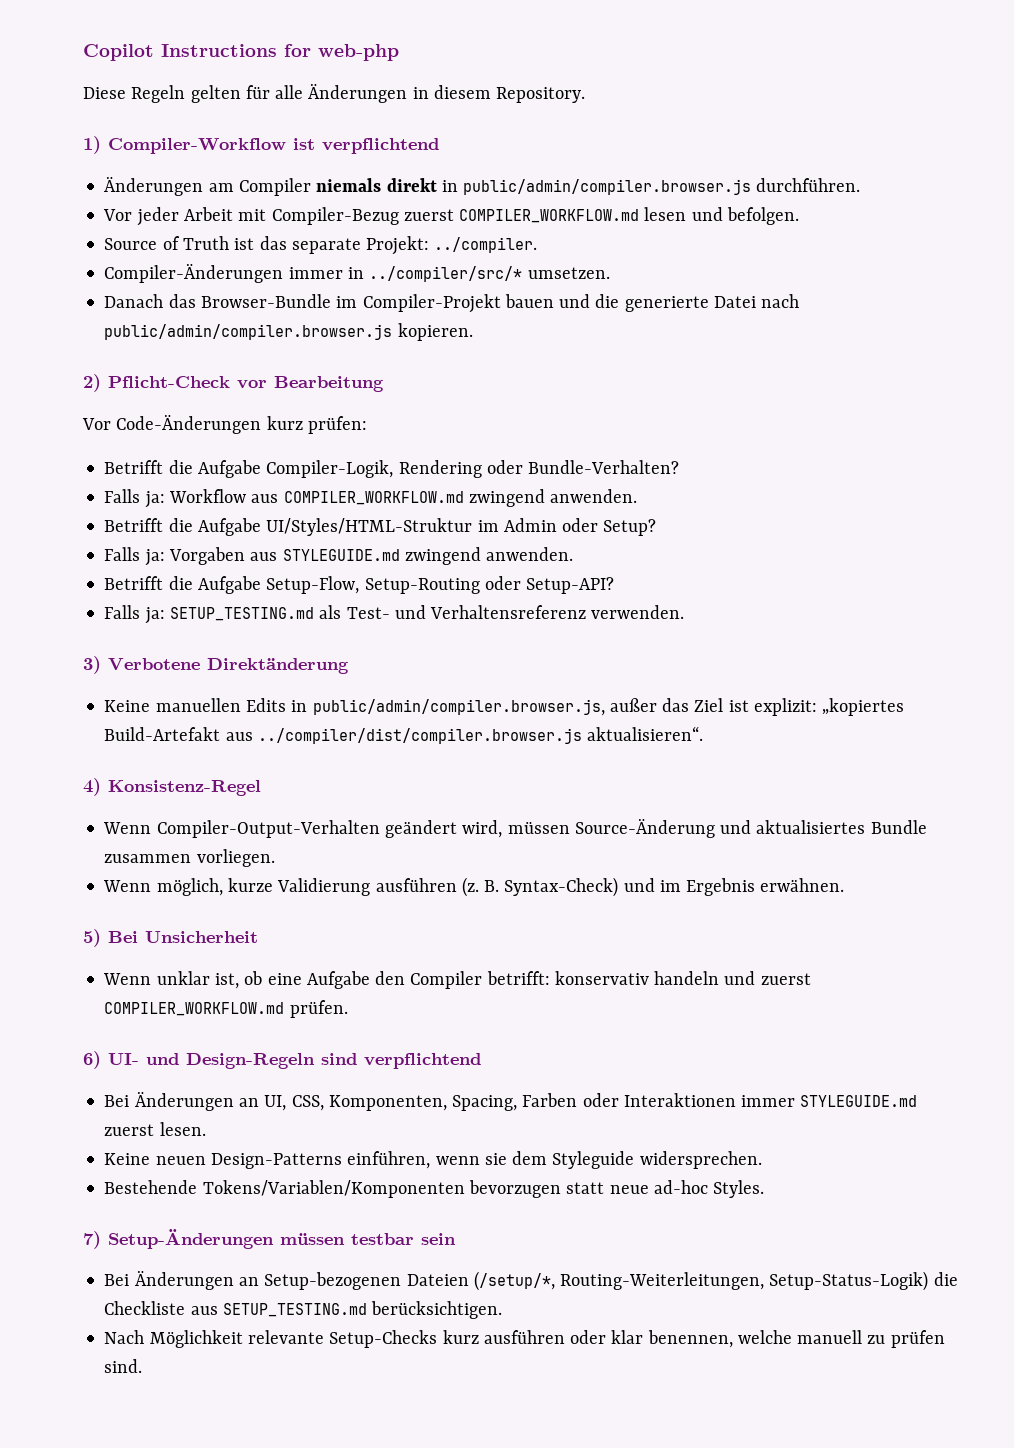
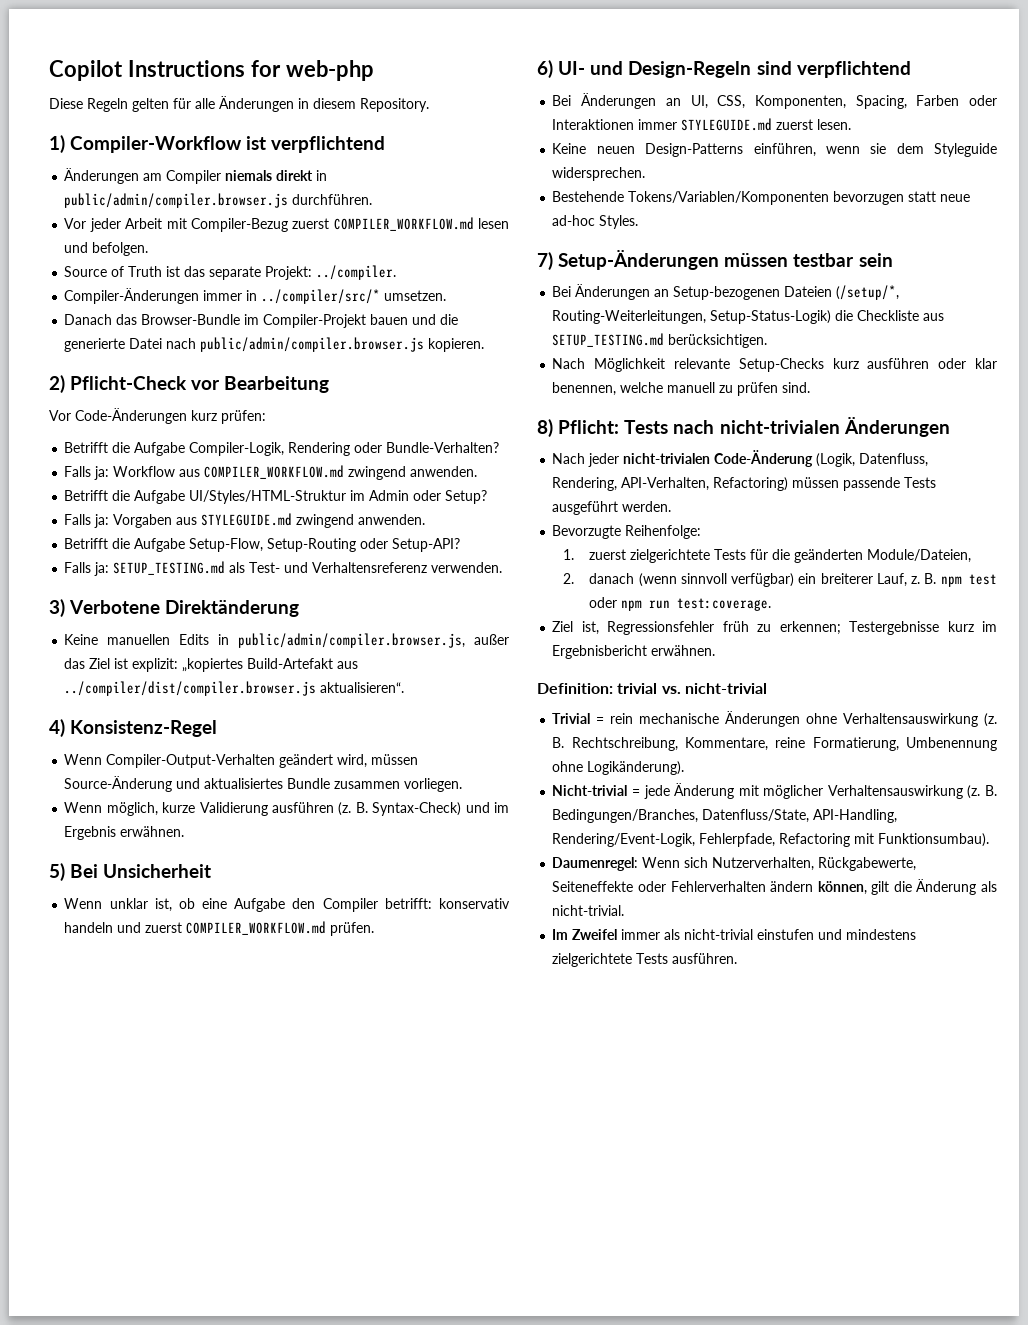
+ 8) Pflicht: Tests nach nicht-trivialen Änderungen
+ Nach jeder nicht-trivialen Code-Änderung (Logik, Datenfluss, Rendering, API-Verhalten, Refactoring) müssen passende Tests ausgeführt werden.
+ Bevorzugte Reihenfolge:
+ 1. zuerst zielgerichtete Tests für die geänderten Module/Dateien,
+ 2. danach (wenn sinnvoll verfügbar) ein breiterer Lauf, z. B. npm test oder npm run test:coverage.
+ Ziel ist, Regressionsfehler früh zu erkennen; Testergebnisse kurz im Ergebnisbericht erwähnen.
+ Definition: trivial vs. nicht-trivial
+ Trivial = rein mechanische Änderungen ohne Verhaltensauswirkung (z. B. Rechtschreibung, Kommentare, reine Formatierung, Umbenennung ohne Logikänderung).
+ Nicht-trivial = jede Änderung mit möglicher Verhaltensauswirkung (z. B. Bedingungen/Branches, Datenfluss/State, API-Handling, Rendering/Event-Logik, Fehlerpfade, Refactoring mit Funktionsumbau).
+ Daumenregel: Wenn sich Nutzerverhalten, Rückgabewerte, Seiteneffekte oder Fehlerverhalten ändern können, gilt die Änderung als nicht-trivial.
+ Im Zweifel immer als nicht-trivial einstufen und mindestens zielgerichtete Tests ausführen.

